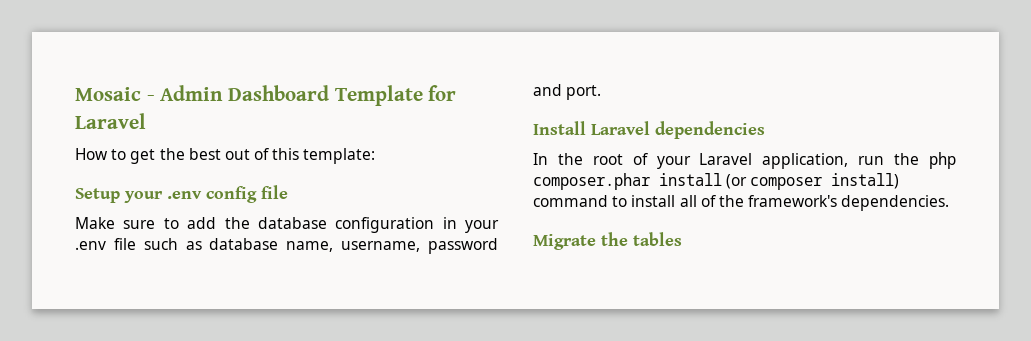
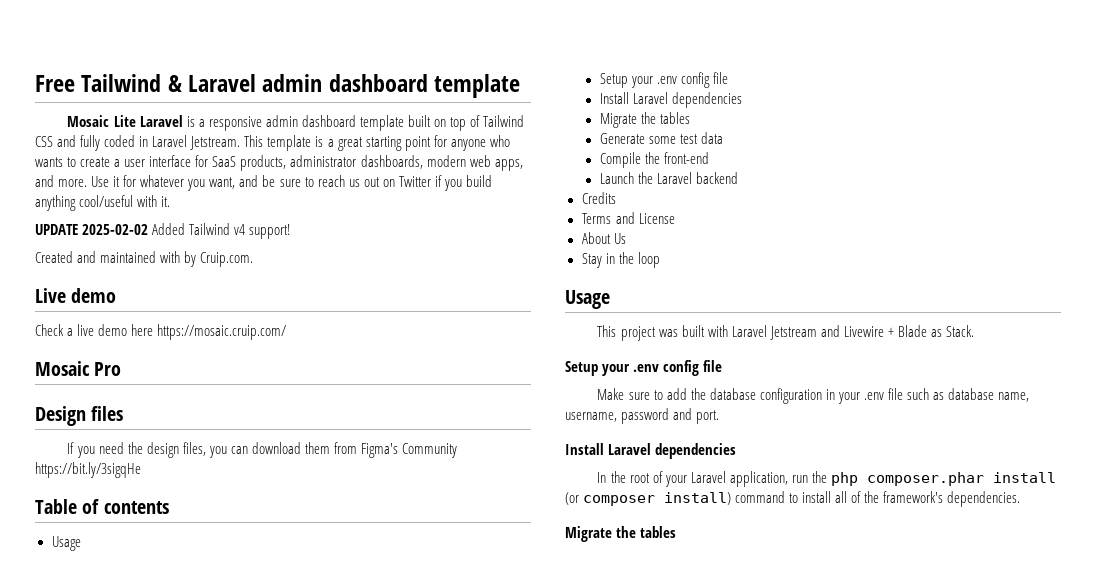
- Mosaic - Admin Dashboard Template for Laravel
- How to get the best out of this template:
+ Free Tailwind & Laravel admin dashboard template
+ Mosaic Lite Laravel is a responsive admin dashboard template built on top of Tailwind CSS and fully coded in Laravel Jetstream. This template is a great starting point for anyone who wants to create a user interface for SaaS products, administrator dashboards, modern web apps, and more. Use it for whatever you want, and be sure to reach us out on Twitter if you build anything cool/useful with it.
+ UPDATE 2025-02-02 Added Tailwind v4 support!
+ Created and maintained with by Cruip.com.
+ Live demo
+ Check a live demo here https://mosaic.cruip.com/
+ Mosaic Pro
+ Design files
+ If you need the design files, you can download them from Figma's Community https://bit.ly/3sigqHe
+ Table of contents
+ Usage
+ Setup your .env config file
+ Install Laravel dependencies
+ Migrate the tables
+ Generate some test data
+ Compile the front-end
+ Launch the Laravel backend
+ Credits
+ Terms and License
+ About Us
+ Stay in the loop
+ Usage
+ This project was built with Laravel Jetstream and Livewire + Blade as Stack.

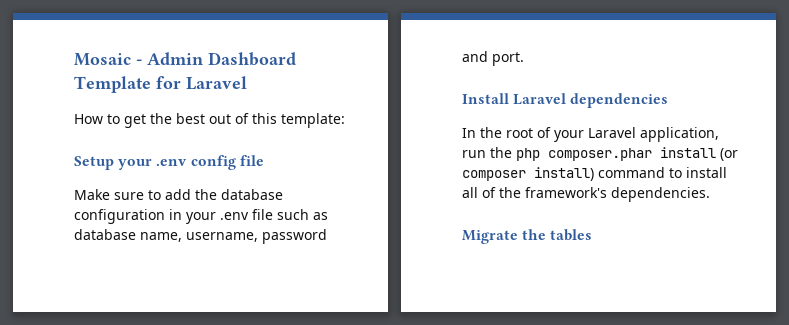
- Free Tailwind & Laravel admin dashboard template
- Mosaic Lite Laravel is a responsive admin dashboard template built on top of Tailwind CSS and fully coded in Laravel Jetstream. This template is a great starting point for anyone who wants to create a user interface for SaaS products, administrator dashboards, modern web apps, and more. Use it for whatever you want, and be sure to reach us out on Twitter if you build anything cool/useful with it.
- UPDATE 2025-02-02 Added Tailwind v4 support!
- Created and maintained with by Cruip.com.
- Live demo
- Check a live demo here https://mosaic.cruip.com/
- Mosaic Pro
- Design files
- If you need the design files, you can download them from Figma's Community https://bit.ly/3sigqHe
- Table of contents
- Usage
- Setup your .env config file
- Install Laravel dependencies
- Migrate the tables
- Generate some test data
- Compile the front-end
- Launch the Laravel backend
- Credits
- Terms and License
- About Us
- Stay in the loop
- Usage
- This project was built with Laravel Jetstream and Livewire + Blade as Stack.
+ Mosaic - Admin Dashboard Template for Laravel
+ How to get the best out of this template:

